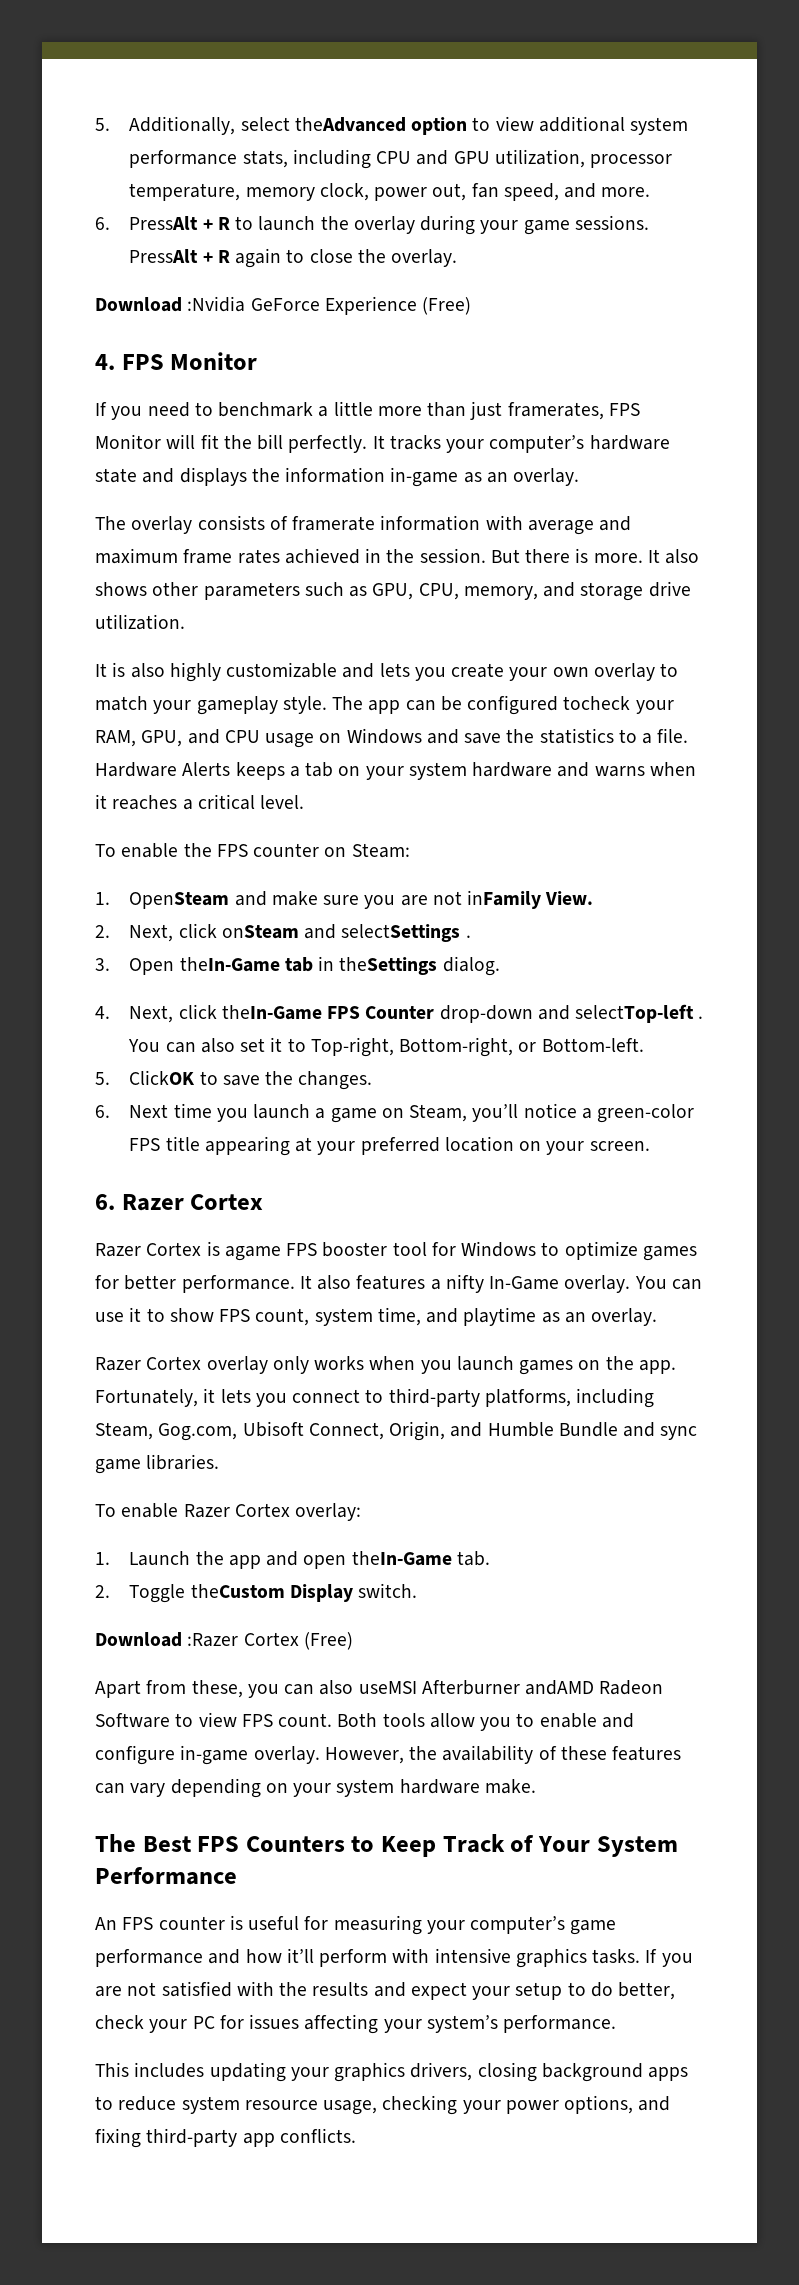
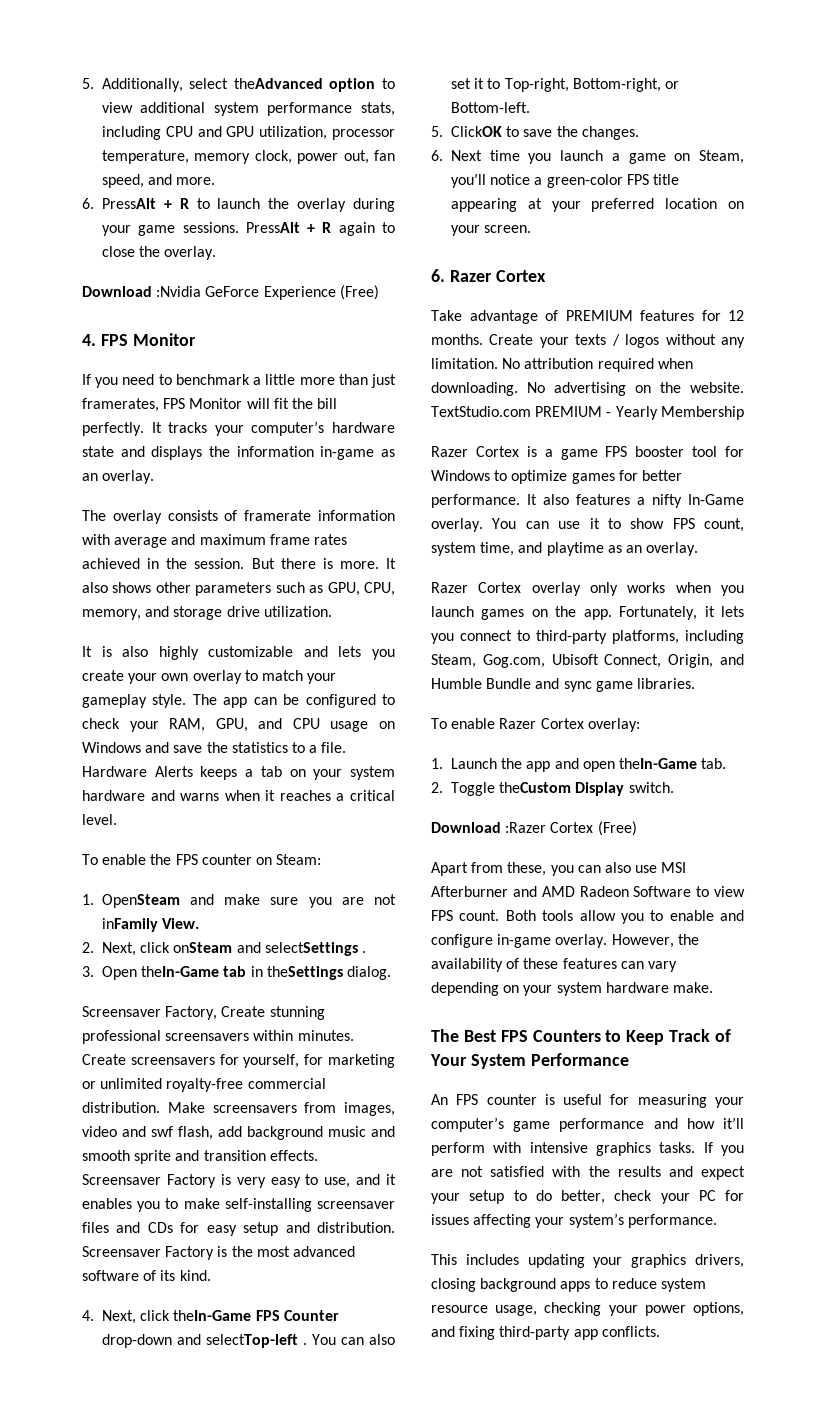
- The app can be configured tocheck your RAM, GPU, and CPU usage on Windows and save the statistics to a file.
+ The app can be configured to check your RAM, GPU, and CPU usage on Windows and save the statistics to a file.
+ Screensaver Factory, Create stunning professional screensavers within minutes. Create screensavers for yourself, for marketing or unlimited royalty-free commercial distribution. Make screensavers from images, video and swf flash, add background music and smooth sprite and transition effects. Screensaver Factory is very easy to use, and it enables you to make self-installing screensaver files and CDs for easy setup and distribution. Screensaver Factory is the most advanced software of its kind.
+ Take advantage of PREMIUM features for 12 months. Create your texts / logos without any limitation. No attribution required when downloading. No advertising on the website. TextStudio.com PREMIUM - Yearly Membership
- Razer Cortex is agame FPS booster tool for Windows to optimize games for better performance.
+ Razer Cortex is a game FPS booster tool for Windows to optimize games for better performance.
- Apart from these, you can also useMSI Afterburner andAMD Radeon Software to view FPS count.
+ Apart from these, you can also use MSI Afterburner and AMD Radeon Software to view FPS count.

